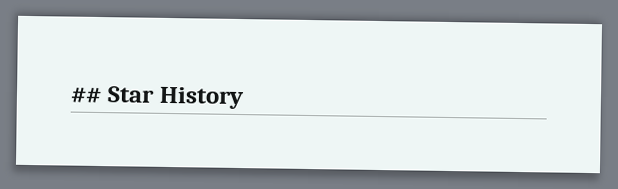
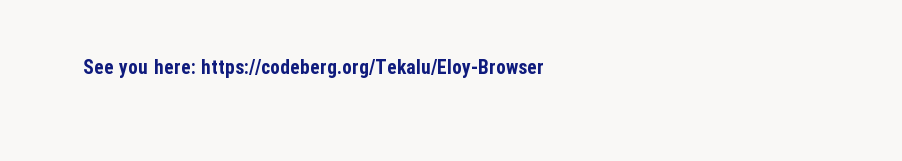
- ## Star History
+ See you here: https://codeberg.org/Tekalu/Eloy-Browser

